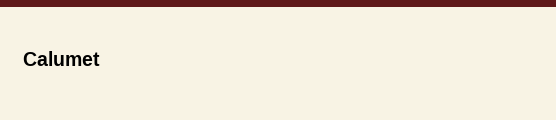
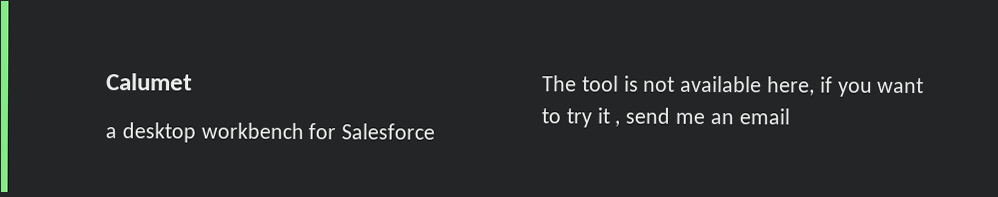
+ a desktop workbench for Salesforce
+ The tool is not available here, if you want to try it , send me an email

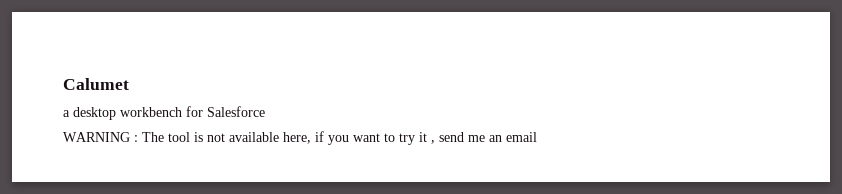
- The tool is not available here, if you want to try it , send me an email
+ WARNING : The tool is not available here, if you want to try it , send me an email

